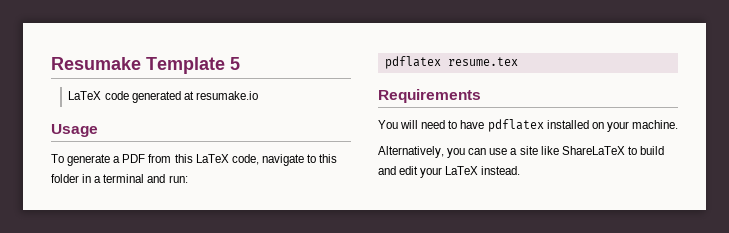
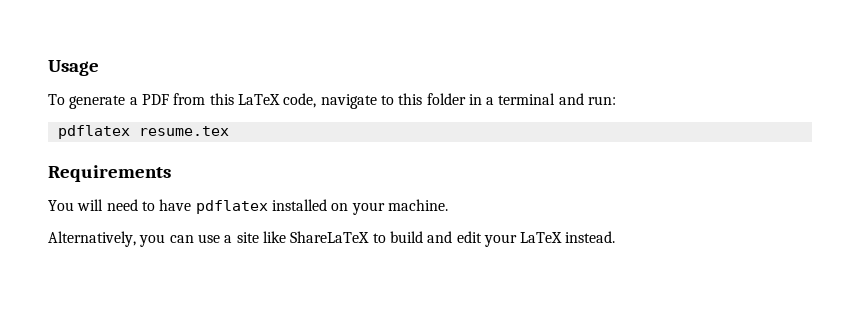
- Resumake Template 5
- LaTeX code generated at resumake.io

